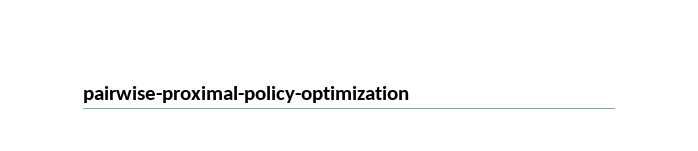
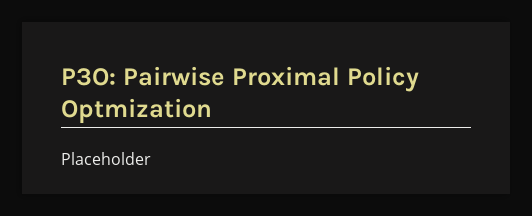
- pairwise-proximal-policy-optimization
+ P3O: Pairwise Proximal Policy Optmization
+ Placeholder

